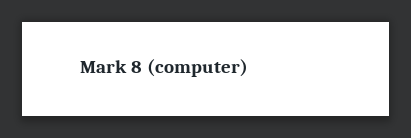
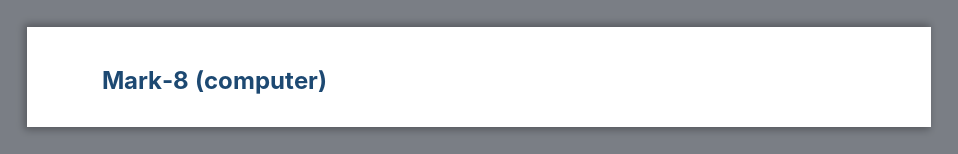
- Mark 8 (computer)
+ Mark-8 (computer)

